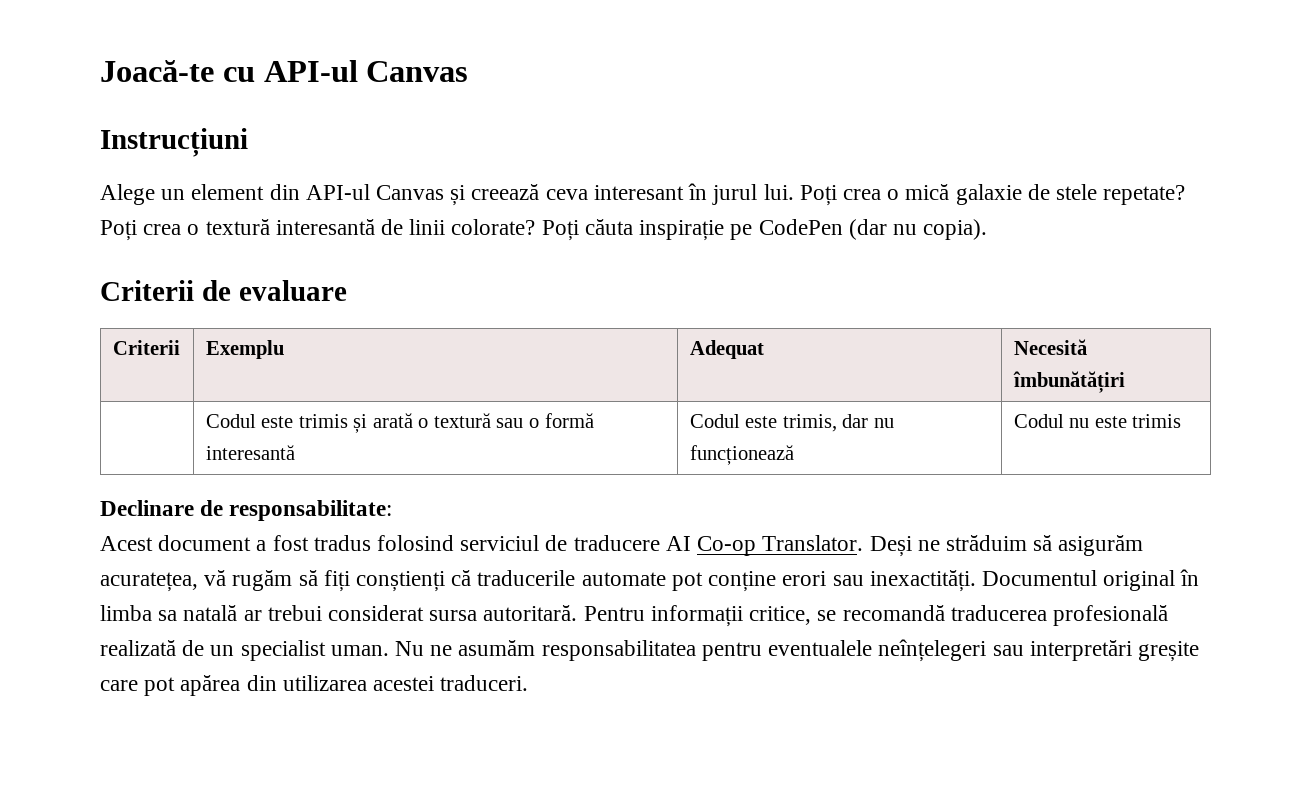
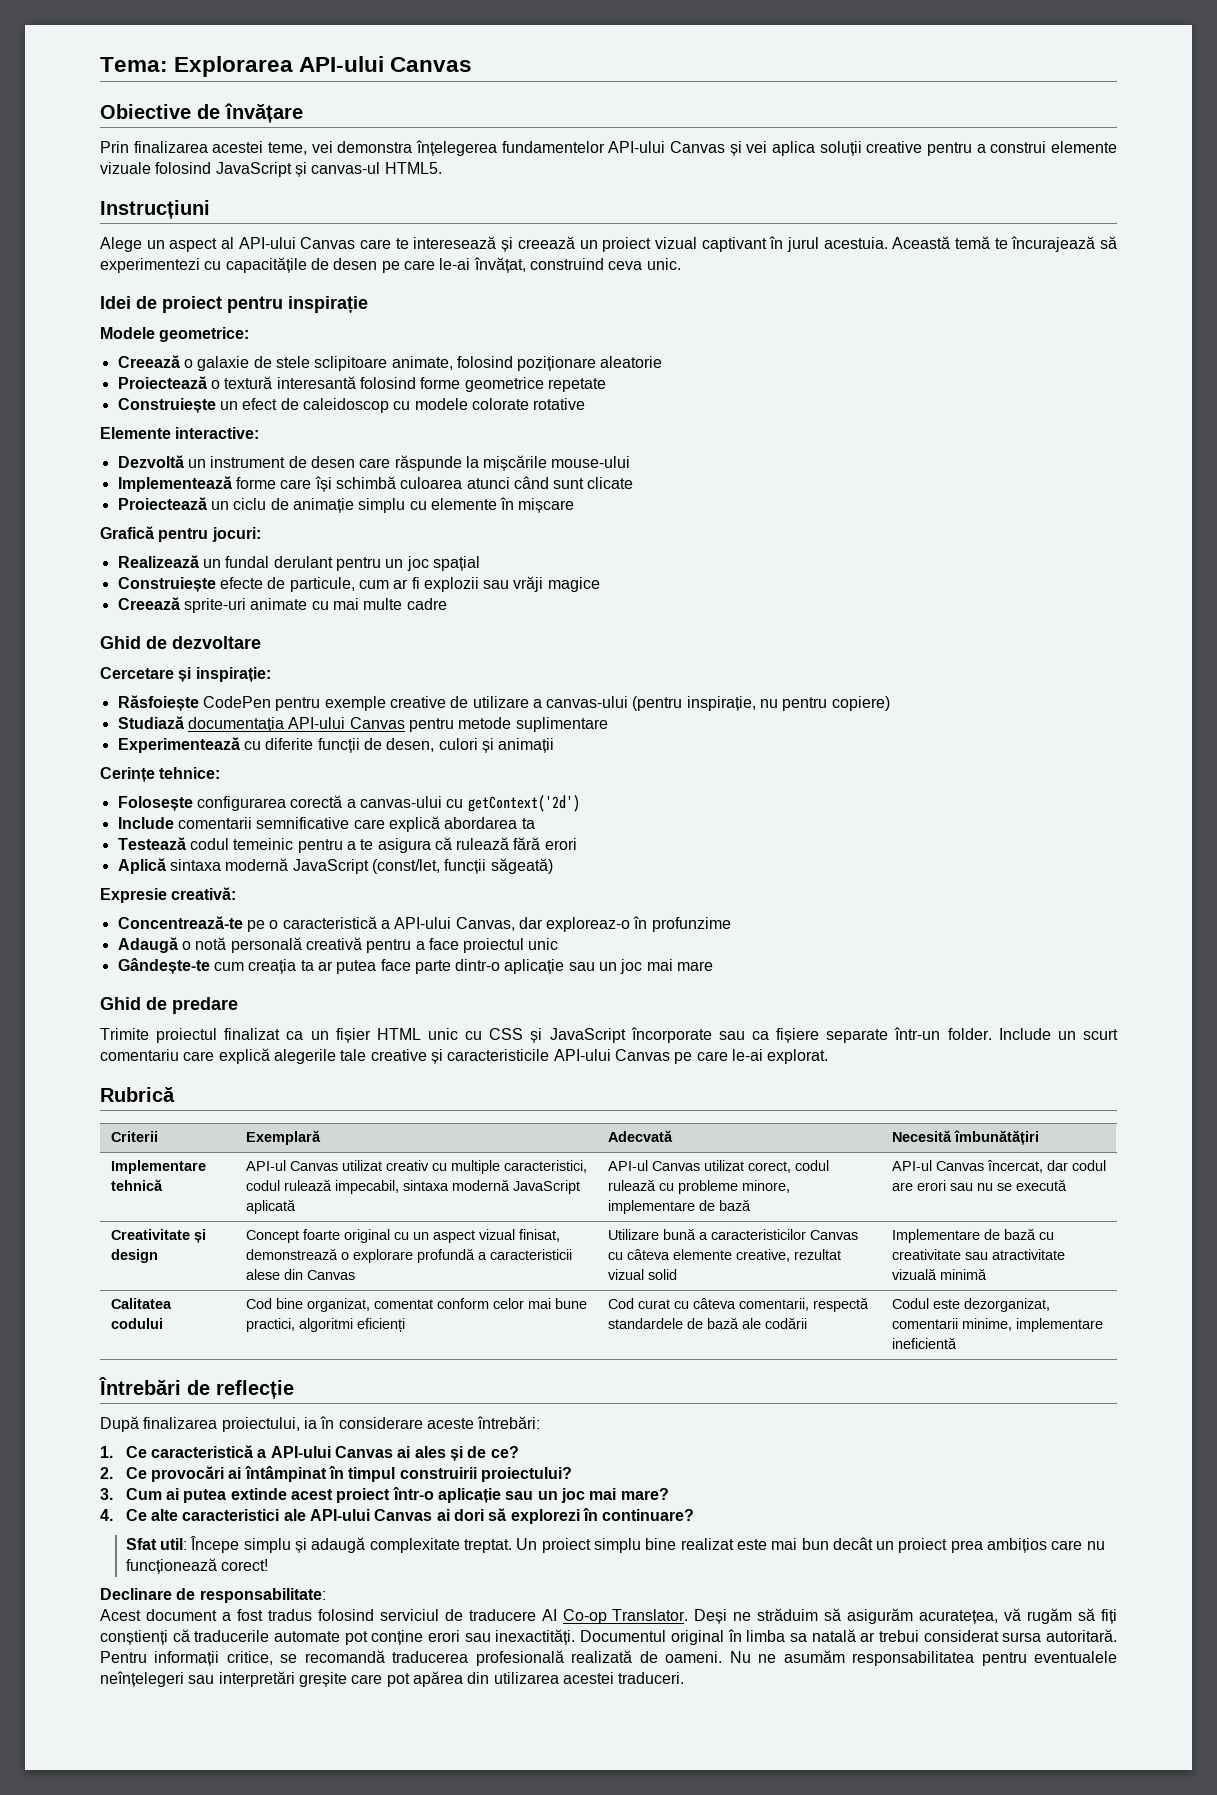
- Joacă-te cu API-ul Canvas
+ Tema: Explorarea API-ului Canvas
+ Obiective de învățare
+ Prin finalizarea acestei teme, vei demonstra înțelegerea fundamentelor API-ului Canvas și vei aplica soluții creative pentru a construi elemente vizuale folosind JavaScript și canvas-ul HTML5.
  Instrucțiuni
- Alege un element din API-ul Canvas și creează ceva interesant în jurul lui. Poți crea o mică galaxie de stele repetate? Poți crea o textură interesantă de linii colorate? Poți căuta inspirație pe CodePen (dar nu copia).
- Criterii de evaluare
+ Alege un aspect al API-ului Canvas care te interesează și creează un proiect vizual captivant în jurul acestuia. Această temă te încurajează să experimentezi cu capacitățile de desen pe care le-ai învățat, construind ceva unic.
+ Idei de proiect pentru inspirație
+ Modele geometrice:
+ Creează o galaxie de stele sclipitoare animate, folosind poziționare aleatorie
+ Proiectează o textură interesantă folosind forme geometrice repetate
+ Construiește un efect de caleidoscop cu modele colorate rotative
+ Elemente interactive:
+ Dezvoltă un instrument de desen care răspunde la mișcările mouse-ului
+ Implementează forme care își schimbă culoarea atunci când sunt clicate
+ Proiectează un ciclu de animație simplu cu elemente în mișcare
+ Grafică pentru jocuri:
+ Realizează un fundal derulant pentru un joc spațial
+ Construiește efecte de particule, cum ar fi explozii sau vrăji magice
+ Creează sprite-uri animate cu mai multe cadre
+ Ghid de dezvoltare
+ Cercetare și inspirație:
+ Răsfoiește CodePen pentru exemple creative de utilizare a canvas-ului (pentru inspirație, nu pentru copiere)
+ Studiază documentația API-ului Canvas pentru metode suplimentare
+ Experimentează cu diferite funcții de desen, culori și animații
+ Cerințe tehnice:
+ Folosește configurarea corectă a canvas-ului cu getContext('2d')
+ Include comentarii semnificative care explică abordarea ta
+ Testează codul temeinic pentru a te asigura că rulează fără erori
+ Aplică sintaxa modernă JavaScript (const/let, funcții săgeată)
+ Expresie creativă:
+ Concentrează-te pe o caracteristică a API-ului Canvas, dar exploreaz-o în profunzime
+ Adaugă o notă personală creativă pentru a face proiectul unic
+ Gândește-te cum creația ta ar putea face parte dintr-o aplicație sau un joc mai mare
+ Ghid de predare
+ Trimite proiectul finalizat ca un fișier HTML unic cu CSS și JavaScript încorporate sau ca fișiere separate într-un folder. Include un scurt comentariu care explică alegerile tale creative și caracteristicile API-ului Canvas pe care le-ai explorat.
+ Rubrică
- Criterii | Exemplu | Adequat | Necesită îmbunătățiri
+ Criterii | Exemplară | Adecvată | Necesită îmbunătățiri
- | Codul este trimis și arată o textură sau o formă interesantă | Codul este trimis, dar nu funcționează | Codul nu este trimis
+ Implementare tehnică | API-ul Canvas utilizat creativ cu multiple caracteristici, codul rulează impecabil, sintaxa modernă JavaScript aplicată | API-ul Canvas utilizat corect, codul rulează cu probleme minore, implementare de bază | API-ul Canvas încercat, dar codul are erori sau nu se execută
+ Creativitate și design | Concept foarte original cu un aspect vizual finisat, demonstrează o explorare profundă a caracteristicii alese din Canvas | Utilizare bună a caracteristicilor Canvas cu câteva elemente creative, rezultat vizual solid | Implementare de bază cu creativitate sau atractivitate vizuală minimă
+ Calitatea codului | Cod bine organizat, comentat conform celor mai bune practici, algoritmi eficienți | Cod curat cu câteva comentarii, respectă standardele de bază ale codării | Codul este dezorganizat, comentarii minime, implementare ineficientă
+ Întrebări de reflecție
+ După finalizarea proiectului, ia în considerare aceste întrebări:
+ 1. Ce caracteristică a API-ului Canvas ai ales și de ce?
+ 2. Ce provocări ai întâmpinat în timpul construirii proiectului?
+ 3. Cum ai putea extinde acest proiect într-o aplicație sau un joc mai mare?
+ 4. Ce alte caracteristici ale API-ului Canvas ai dori să explorezi în continuare?
+ Sfat util: Începe simplu și adaugă complexitate treptat. Un proiect simplu bine realizat este mai bun decât un proiect prea ambițios care nu funcționează corect!
- Pentru informații critice, se recomandă traducerea profesională realizată de un specialist uman.
+ Pentru informații critice, se recomandă traducerea profesională realizată de oameni.

